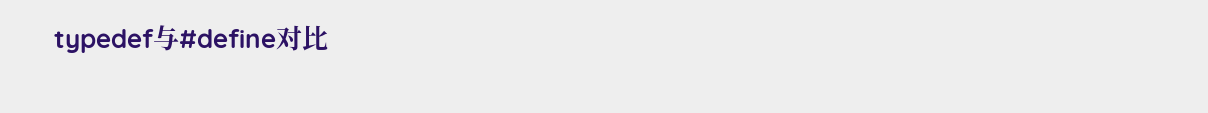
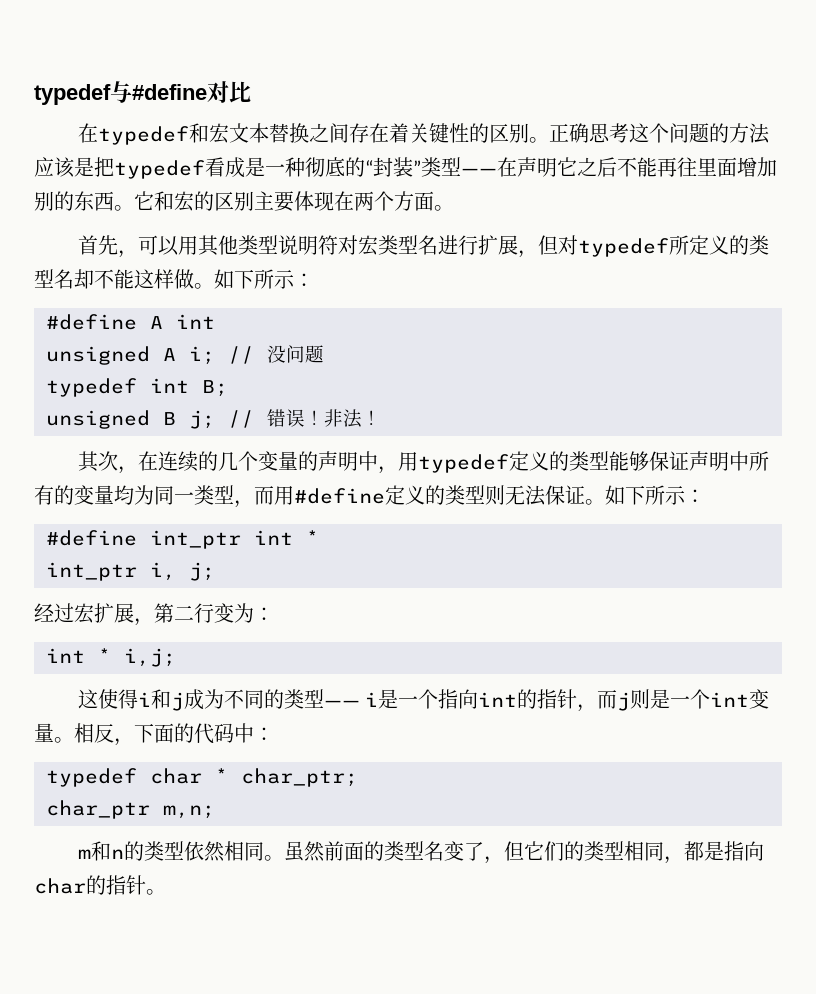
+ 在typedef和宏文本替换之间存在着关键性的区别。正确思考这个问题的方法应该是把typedef看成是一种彻底的“封装”类型——在声明它之后不能再往里面增加别的东西。它和宏的区别主要体现在两个方面。
+ 首先，可以用其他类型说明符对宏类型名进行扩展，但对typedef所定义的类型名却不能这样做。如下所示：
+ #define A int
+ unsigned A i; // 没问题
+ typedef int B;
+ unsigned B j; // 错误！非法！
+ 其次，在连续的几个变量的声明中，用typedef定义的类型能够保证声明中所有的变量均为同一类型，而用#define定义的类型则无法保证。如下所示：
+ #define int_ptr int *
+ int_ptr i, j;
+ 经过宏扩展，第二行变为：
+ int * i,j;
+ 这使得i和j成为不同的类型—— i是一个指向int的指针，而j则是一个int变量。相反，下面的代码中：
+ typedef char * char_ptr;
+ char_ptr m,n;
+ m和n的类型依然相同。虽然前面的类型名变了，但它们的类型相同，都是指向char的指针。

